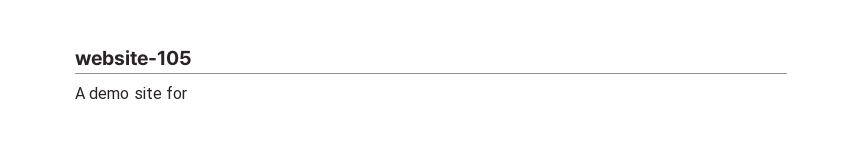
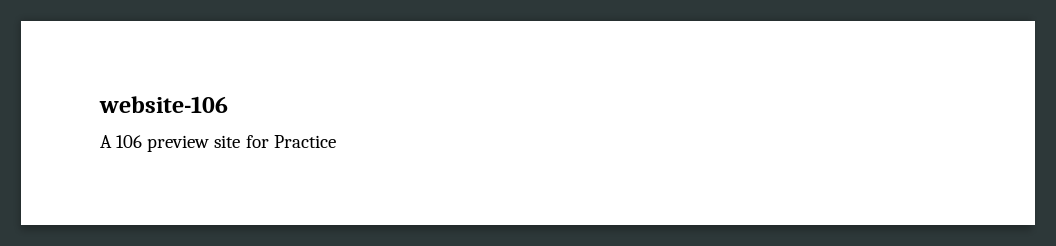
- website-105
+ website-106
- A demo site for
+ A 106 preview site for Practice

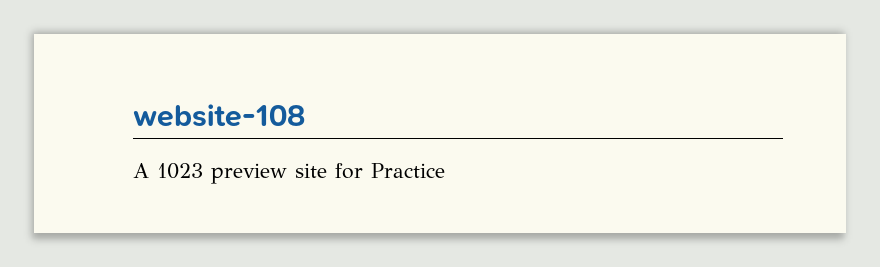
- website-106
+ website-108
- A 106 preview site for Practice
+ A 1023 preview site for Practice

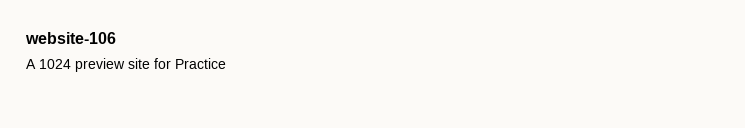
- website-108
+ website-106
- A 1023 preview site for Practice
+ A 1024 preview site for Practice

